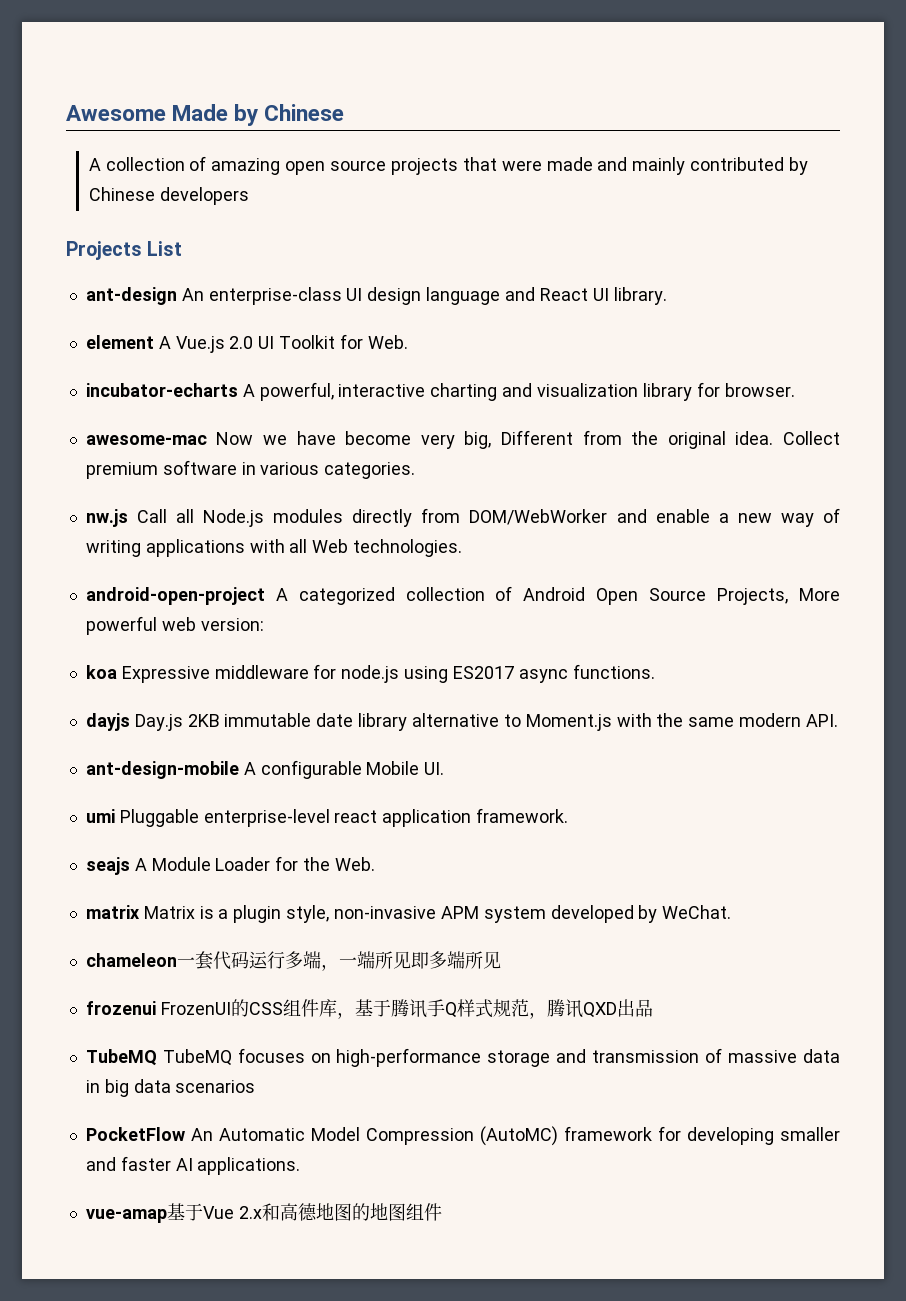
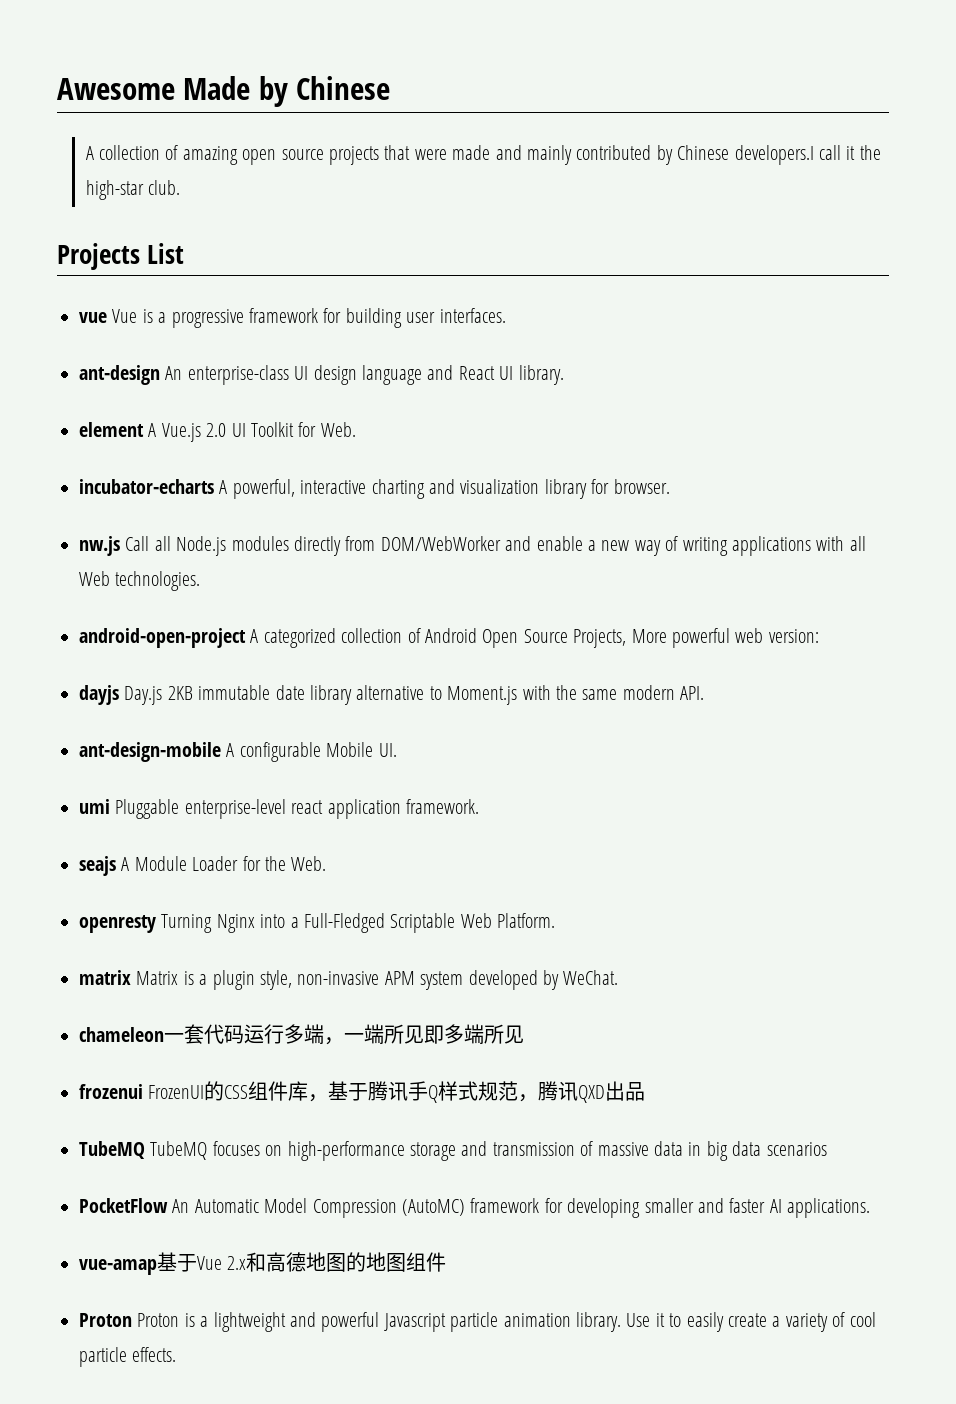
- A collection of amazing open source projects that were made and mainly contributed by Chinese developers
+ A collection of amazing open source projects that were made and mainly contributed by Chinese developers.I call it the high-star club.
  Projects List
+ vue Vue is a progressive framework for building user interfaces.
- awesome-mac Now we have become very big, Different from the original idea. Collect premium software in various categories.
- koa Expressive middleware for node.js using ES2017 async functions.
+ openresty Turning Nginx into a Full-Fledged Scriptable Web Platform.
+ Proton Proton is a lightweight and powerful Javascript particle animation library. Use it to easily create a variety of cool particle effects.

